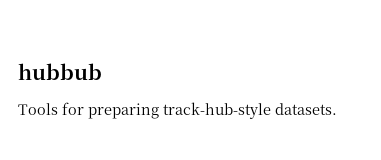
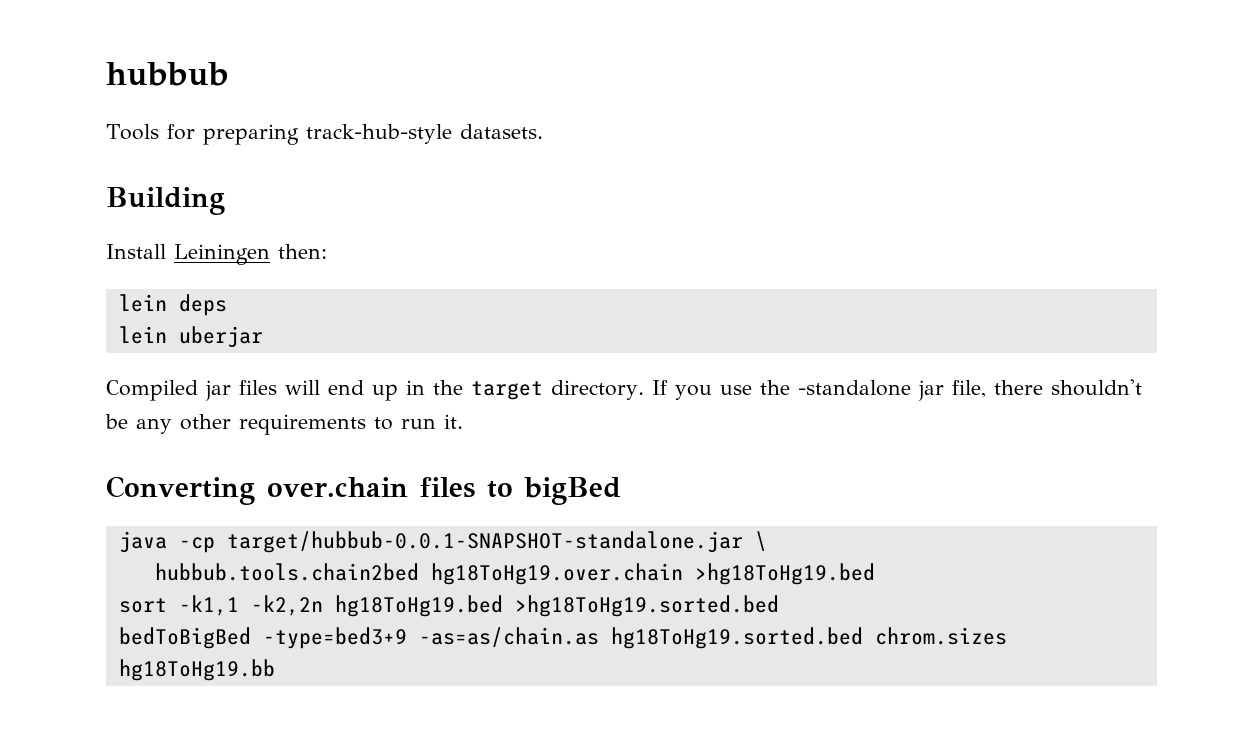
+ Building
+ Install Leiningen then:
+ lein deps
+ lein uberjar
+ Compiled jar files will end up in the target directory. If you use the -standalone jar file, there shouldn't be any other requirements to run it.
+ Converting over.chain files to bigBed
+ java -cp target/hubbub-0.0.1-SNAPSHOT-standalone.jar \
+ hubbub.tools.chain2bed hg18ToHg19.over.chain >hg18ToHg19.bed
+ sort -k1,1 -k2,2n hg18ToHg19.bed >hg18ToHg19.sorted.bed
+ bedToBigBed -type=bed3+9 -as=as/chain.as hg18ToHg19.sorted.bed chrom.sizes hg18ToHg19.bb

